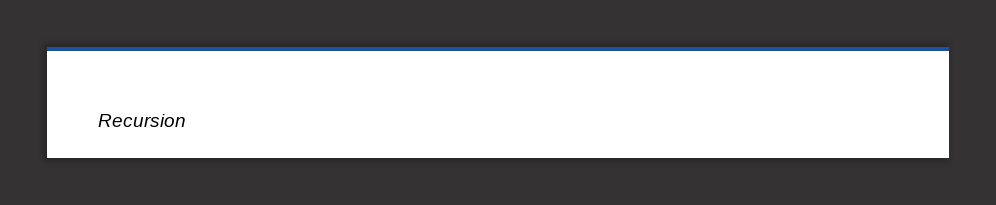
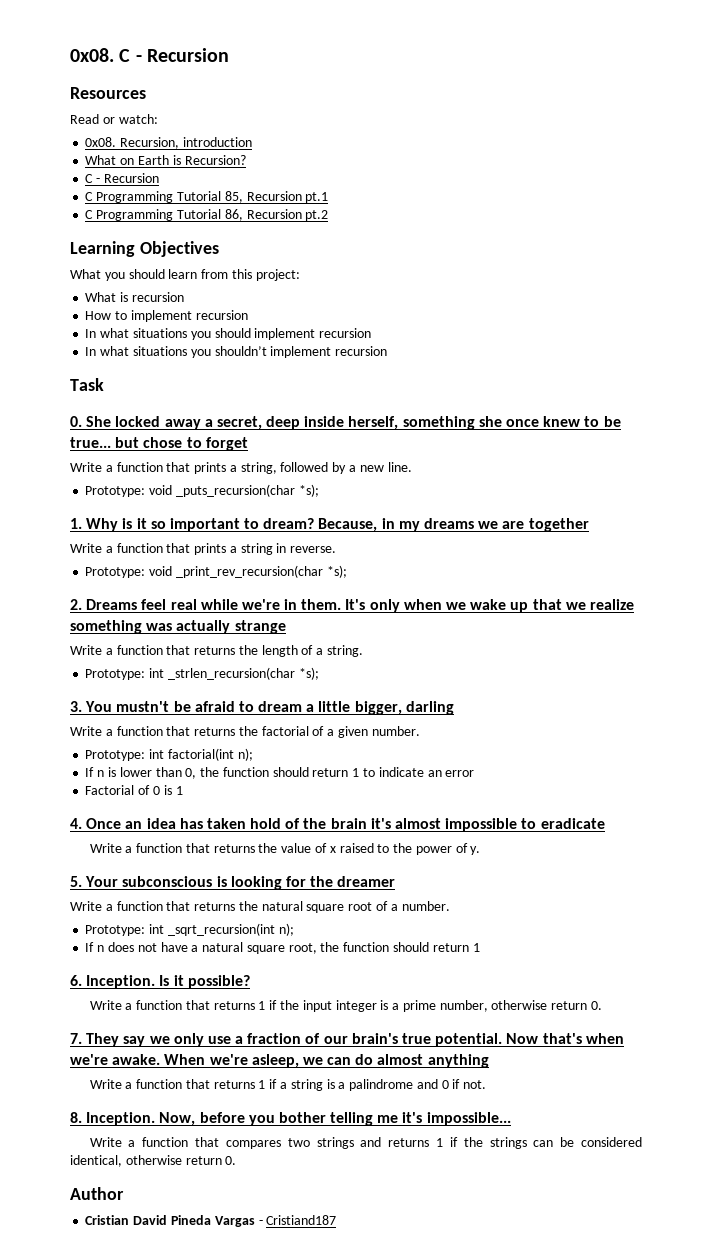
- Recursion
+ 0x08. C - Recursion
+ Resources
+ Read or watch:
+ 0x08. Recursion, introduction
+ What on Earth is Recursion?
+ C - Recursion
+ C Programming Tutorial 85, Recursion pt.1
+ C Programming Tutorial 86, Recursion pt.2
+ Learning Objectives
+ What you should learn from this project:
+ What is recursion
+ How to implement recursion
+ In what situations you should implement recursion
+ In what situations you shouldn’t implement recursion
+ Task
+ 0. She locked away a secret, deep inside herself, something she once knew to be true... but chose to forget
+ Write a function that prints a string, followed by a new line.
+ Prototype: void _puts_recursion(char *s);
+ 1. Why is it so important to dream? Because, in my dreams we are together
+ Write a function that prints a string in reverse.
+ Prototype: void _print_rev_recursion(char *s);
+ 2. Dreams feel real while we're in them. It's only when we wake up that we realize something was actually strange
+ Write a function that returns the length of a string.
+ Prototype: int _strlen_recursion(char *s);
+ 3. You mustn't be afraid to dream a little bigger, darling
+ Write a function that returns the factorial of a given number.
+ Prototype: int factorial(int n);
+ If n is lower than 0, the function should return 1 to indicate an error
+ Factorial of 0 is 1
+ 4. Once an idea has taken hold of the brain it's almost impossible to eradicate
+ Write a function that returns the value of x raised to the power of y.
+ 5. Your subconscious is looking for the dreamer
+ Write a function that returns the natural square root of a number.
+ Prototype: int _sqrt_recursion(int n);
+ If n does not have a natural square root, the function should return 1
+ 6. Inception. Is it possible?
+ Write a function that returns 1 if the input integer is a prime number, otherwise return 0.
+ 7. They say we only use a fraction of our brain's true potential. Now that's when we're awake. When we're asleep, we can do almost anything
+ Write a function that returns 1 if a string is a palindrome and 0 if not.
+ 8. Inception. Now, before you bother telling me it's impossible...
+ Write a function that compares two strings and returns 1 if the strings can be considered identical, otherwise return 0.
+ Author
+ Cristian David Pineda Vargas - Cristiand187

